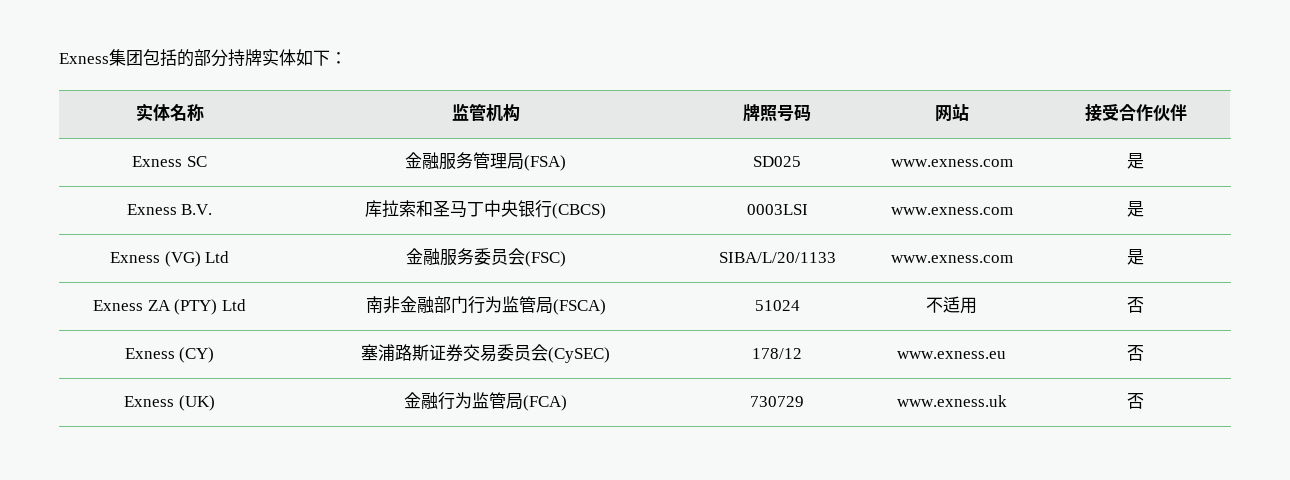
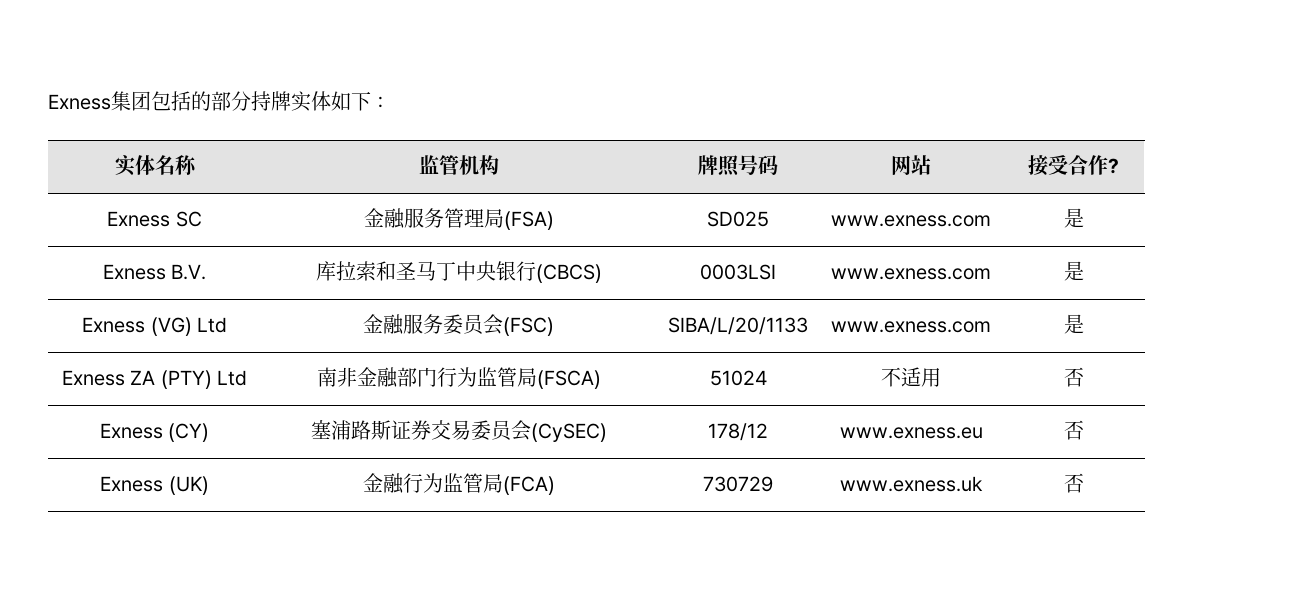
- 实体名称 | 监管机构 | 牌照号码 | 网站 | 接受合作伙伴
+ 实体名称 | 监管机构 | 牌照号码 | 网站 | 接受合作?

